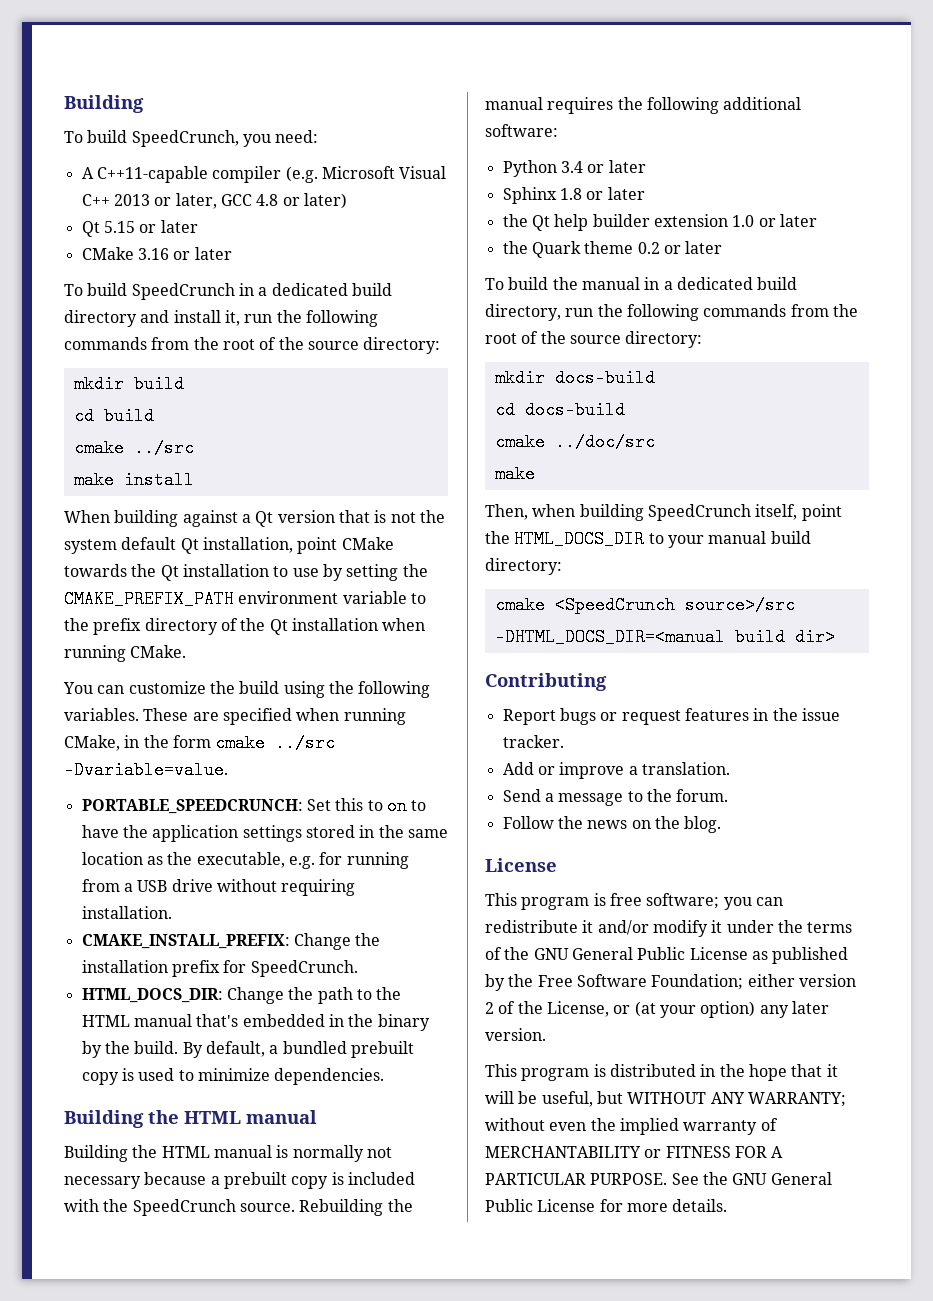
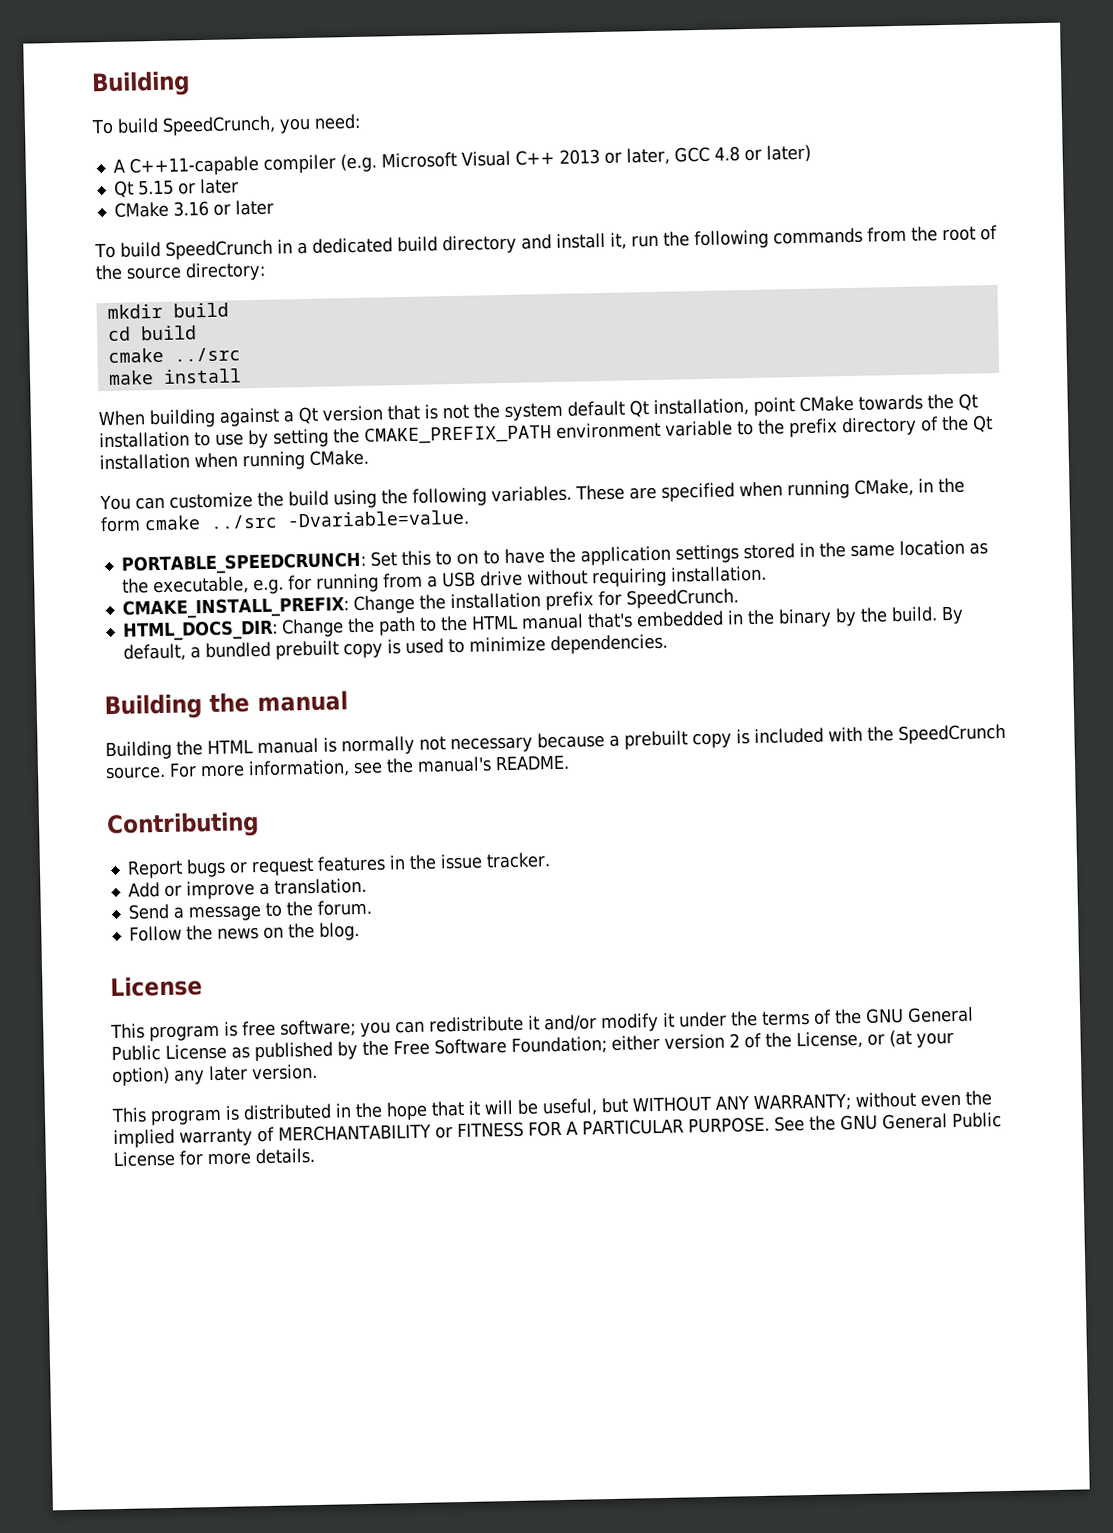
  By default, a bundled prebuilt copy is used to minimize dependencies.
- Building the HTML manual
+ Building the manual
- Rebuilding the manual requires the following additional software:
- Python 3.4 or later
- Sphinx 1.8 or later
- the Qt help builder extension 1.0 or later
- the Quark theme 0.2 or later
- To build the manual in a dedicated build directory, run the following commands from the root of the source directory:
- mkdir docs-build
- cd docs-build
- cmake ../doc/src
- make
- Then, when building SpeedCrunch itself, point the HTML_DOCS_DIR to your manual build directory:
- cmake <SpeedCrunch source>/src -DHTML_DOCS_DIR=<manual build dir>
+ For more information, see the manual's README.

